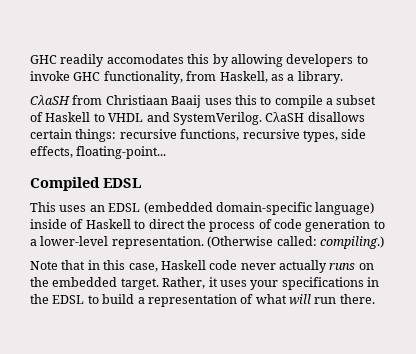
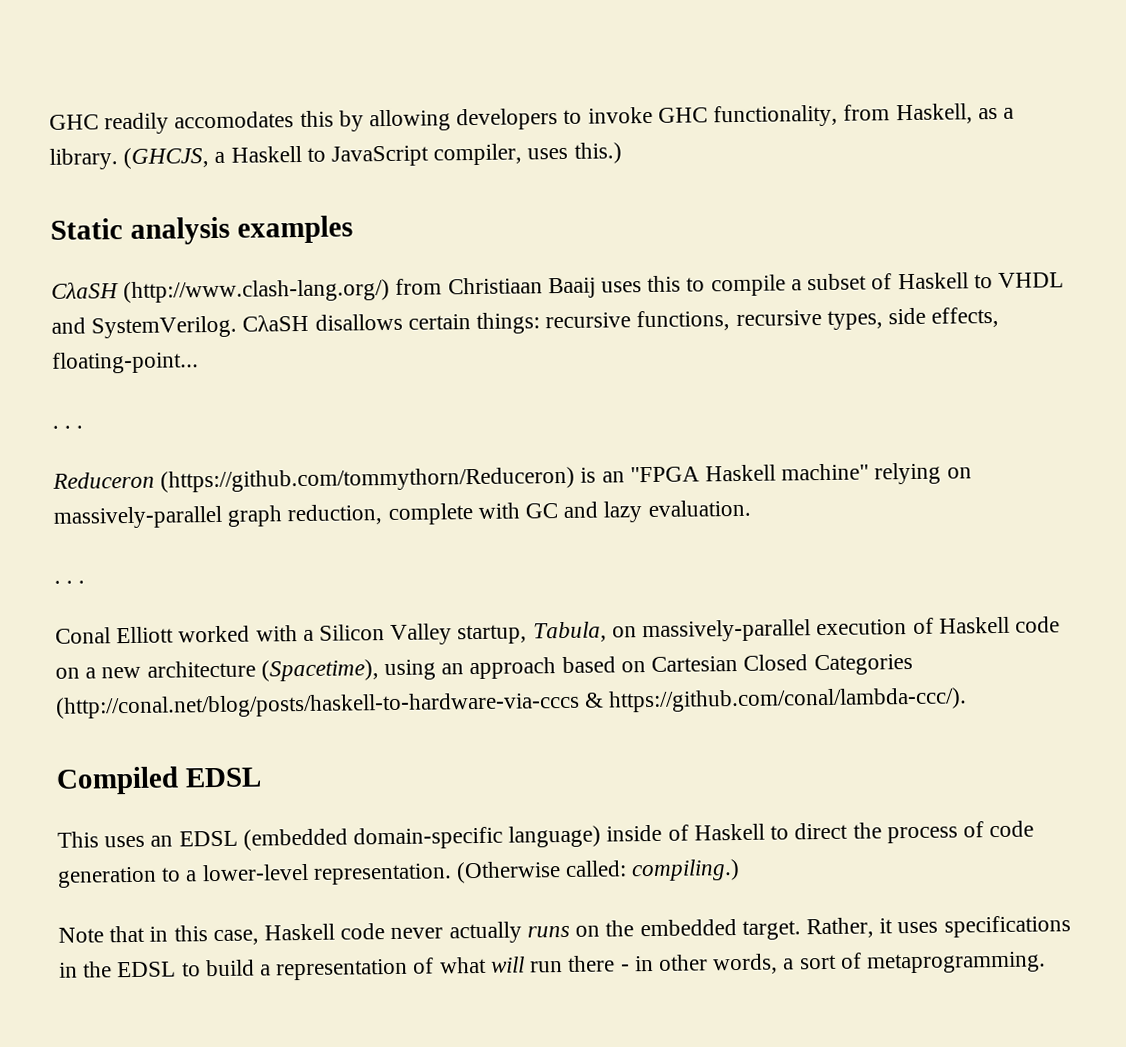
- GHC readily accomodates this by allowing developers to invoke GHC functionality, from Haskell, as a library.
- CλaSH from Christiaan Baaij uses this to compile a subset of Haskell to VHDL and SystemVerilog.
+ GHC readily accomodates this by allowing developers to invoke GHC functionality, from Haskell, as a library. (GHCJS, a Haskell to JavaScript compiler, uses this.)
+ Static analysis examples
+ CλaSH (http://www.clash-lang.org/) from Christiaan Baaij uses this to compile a subset of Haskell to VHDL and SystemVerilog.
  CλaSH disallows certain things: recursive functions, recursive types, side effects, floating-point...
+ . . .
+ Reduceron (https://github.com/tommythorn/Reduceron) is an "FPGA Haskell machine" relying on massively-parallel graph reduction, complete with GC and lazy evaluation.
+ . . .
+ Conal Elliott worked with a Silicon Valley startup, Tabula, on massively-parallel execution of Haskell code on a new architecture (Spacetime), using an approach based on Cartesian Closed Categories (http://conal.net/blog/posts/haskell-to-hardware-via-cccs & https://github.com/conal/lambda-ccc/).
- Rather, it uses your specifications in the EDSL to build a representation of what will run there.
+ Rather, it uses specifications in the EDSL to build a representation of what will run there - in other words, a sort of metaprogramming.

